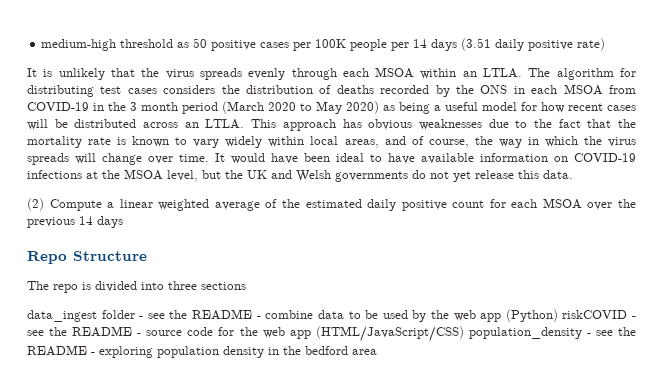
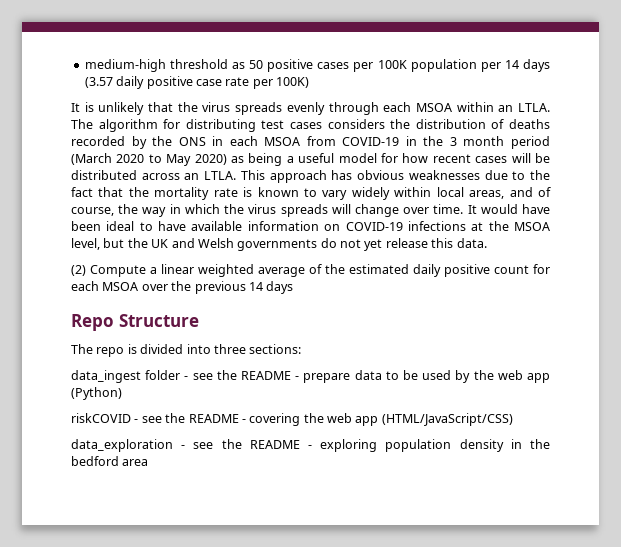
- medium-high threshold as 50 positive cases per 100K people per 14 days (3.51 daily positive rate)
+ medium-high threshold as 50 positive cases per 100K population per 14 days (3.57 daily positive case rate per 100K)
- The repo is divided into three sections
+ The repo is divided into three sections:
- data_ingest folder - see the README - combine data to be used by the web app (Python) riskCOVID - see the README - source code for the web app (HTML/JavaScript/CSS) population_density - see the README - exploring population density in the bedford area
+ data_ingest folder - see the README - prepare data to be used by the web app (Python)
+ riskCOVID - see the README - covering the web app (HTML/JavaScript/CSS)
+ data_exploration - see the README - exploring population density in the bedford area

